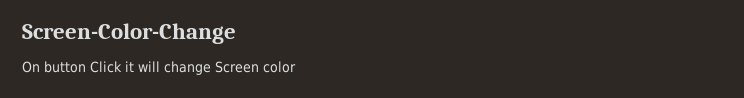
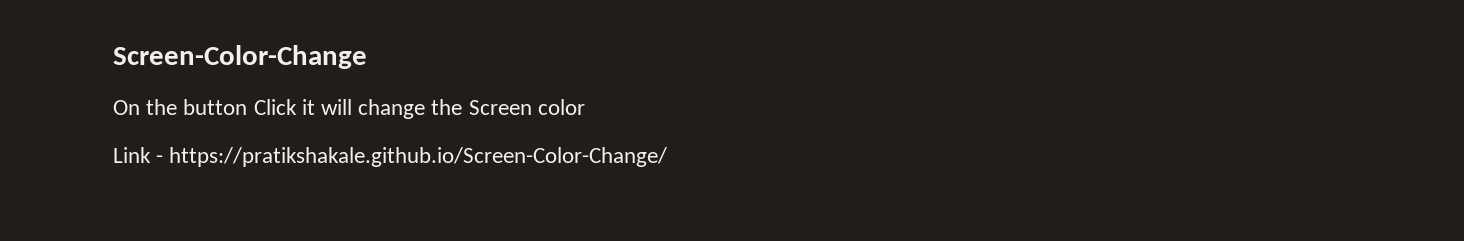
- On button Click it will change Screen color
+ On the button Click it will change the Screen color
+ Link - https://pratikshakale.github.io/Screen-Color-Change/

